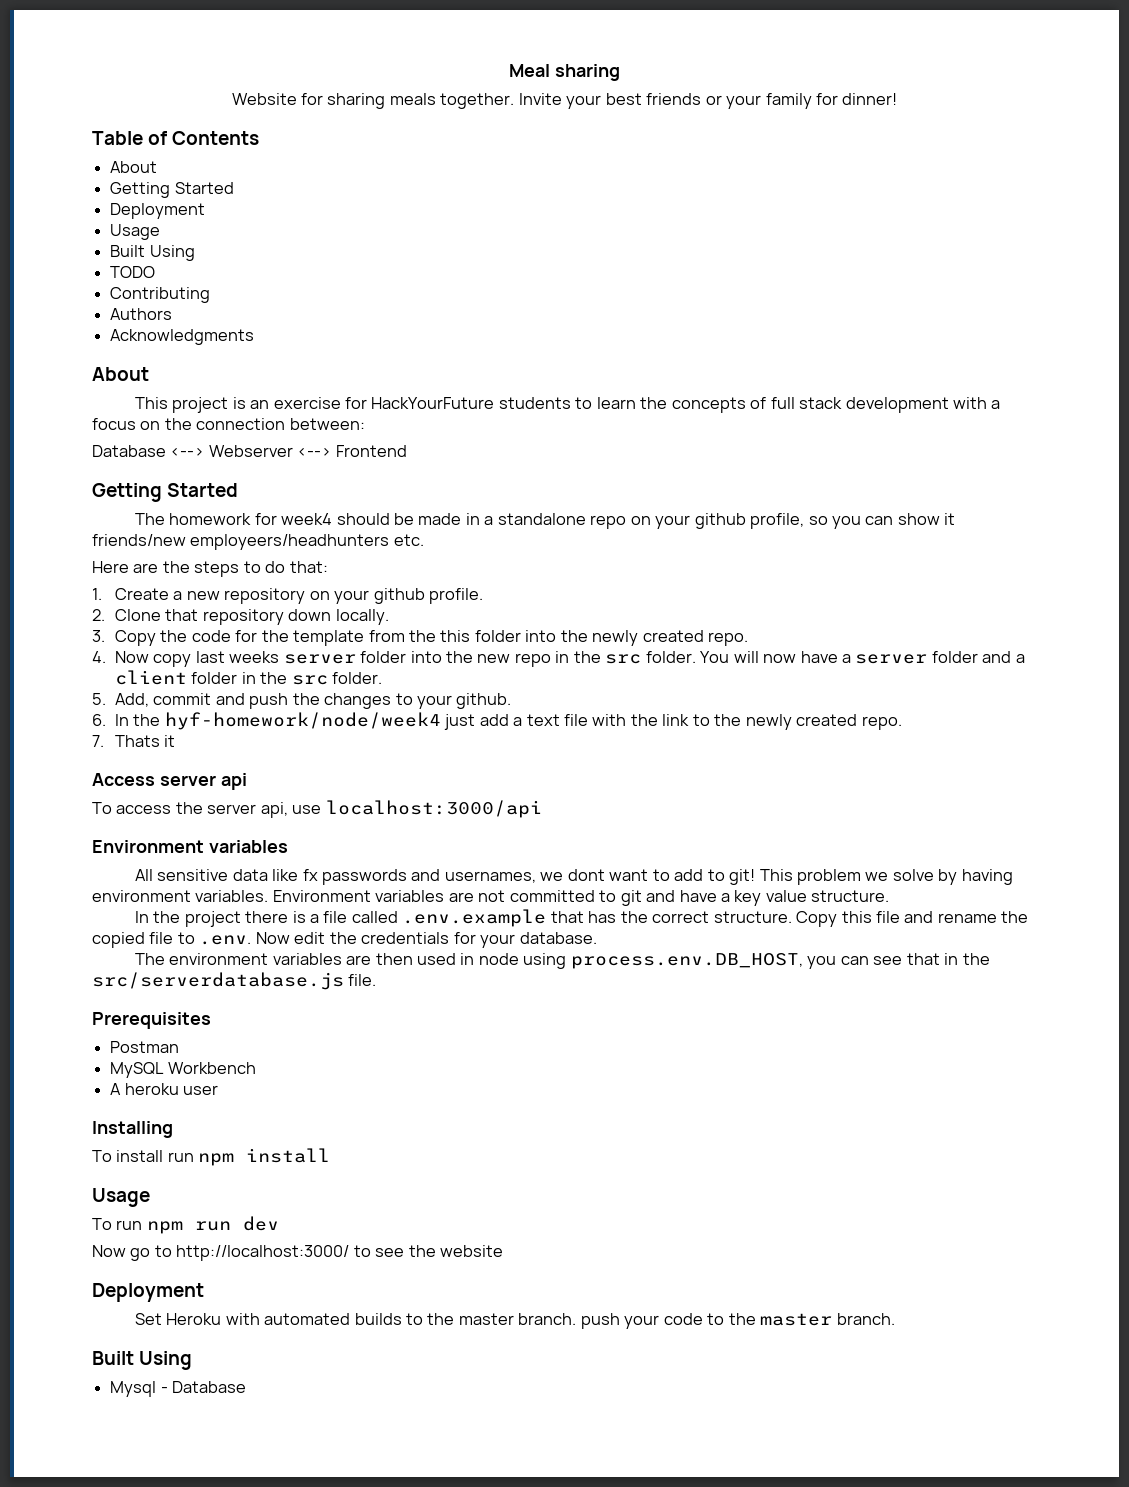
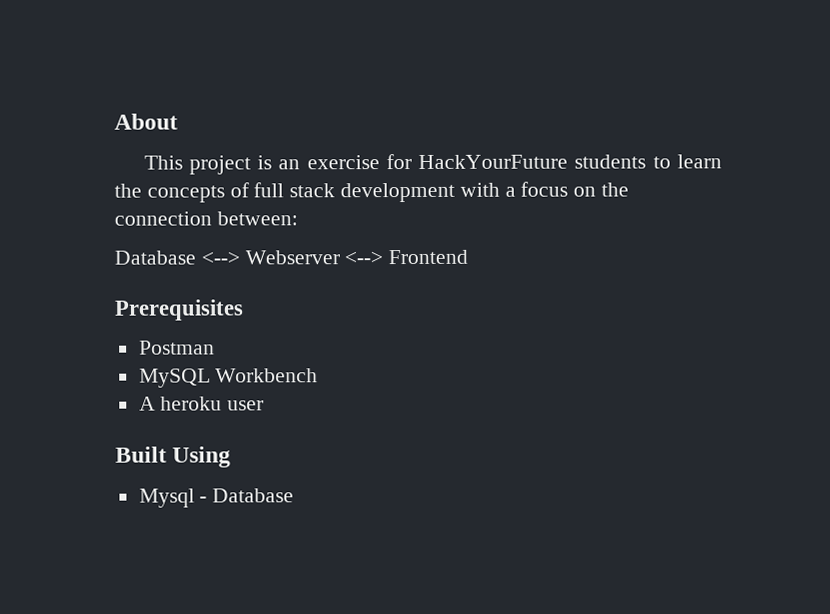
- Meal sharing
- Website for sharing meals together. Invite your best friends or your family for dinner!
- Table of Contents
- About
- Getting Started
- Deployment
- Usage
- Built Using
- TODO
- Contributing
- Authors
- Acknowledgments
  Database <--> Webserver <--> Frontend
- Getting Started
- The homework for week4 should be made in a standalone repo on your github profile, so you can show it friends/new employeers/headhunters etc.
- Here are the steps to do that:
- 1. Create a new repository on your github profile.
- 2. Clone that repository down locally.
- 3. Copy the code for the template from the this folder into the newly created repo.
- 4. Now copy last weeks server folder into the new repo in the src folder. You will now have a server folder and a client folder in the src folder.
- 5. Add, commit and push the changes to your github.
- 6. In the hyf-homework/node/week4 just add a text file with the link to the newly created repo.
- 7. Thats it
- Access server api
- To access the server api, use localhost:3000/api
- Environment variables
- All sensitive data like fx passwords and usernames, we dont want to add to git! This problem we solve by having environment variables. Environment variables are not committed to git and have a key value structure.
- In the project there is a file called .env.example that has the correct structure. Copy this file and rename the copied file to .env. Now edit the credentials for your database.
- The environment variables are then used in node using process.env.DB_HOST, you can see that in the src/serverdatabase.js file.
- Installing
- To install run npm install
- Usage
- To run npm run dev
- Now go to http://localhost:3000/ to see the website
- Deployment
- Set Heroku with automated builds to the master branch. push your code to the master branch.

